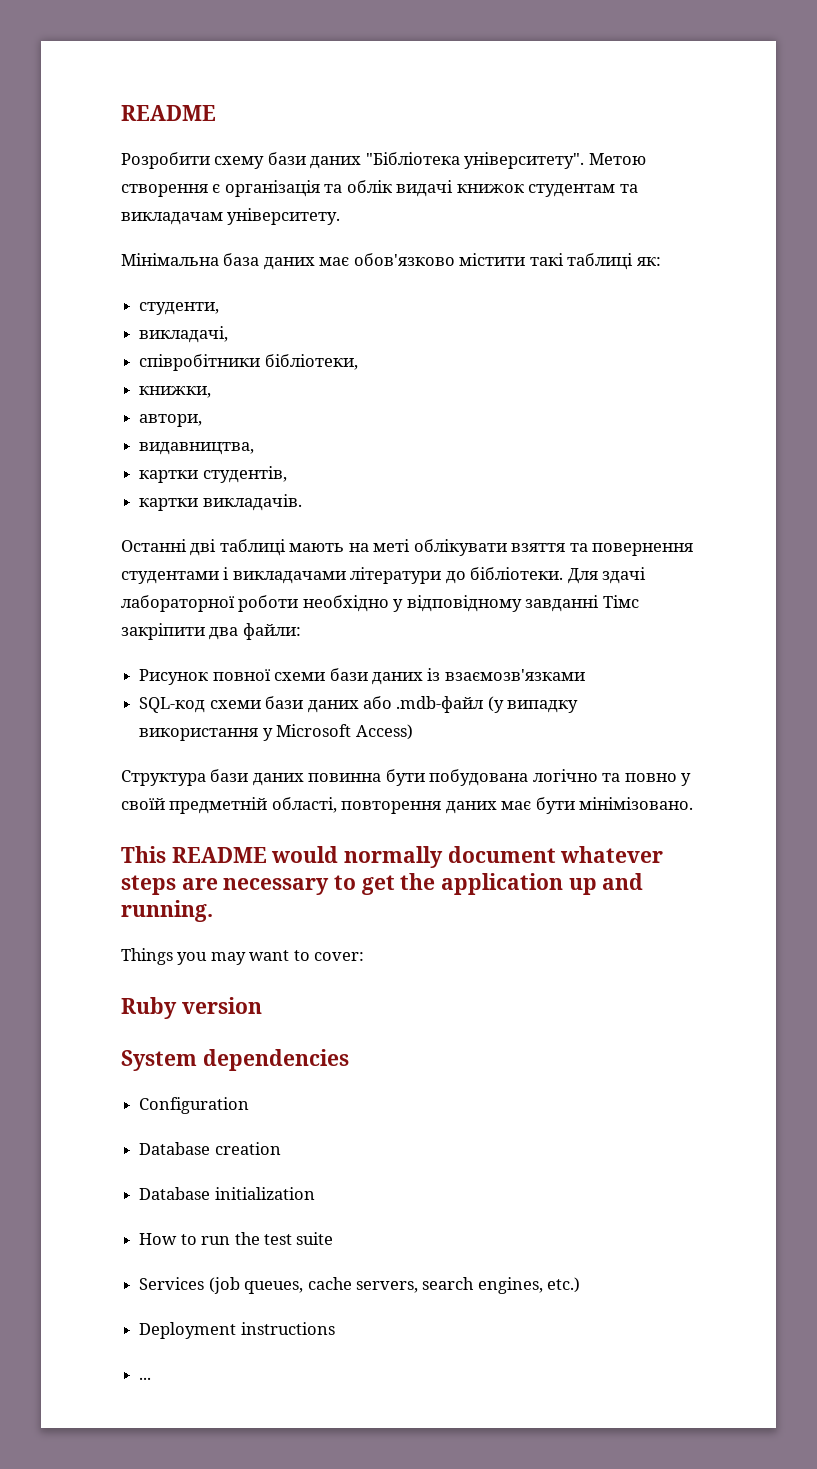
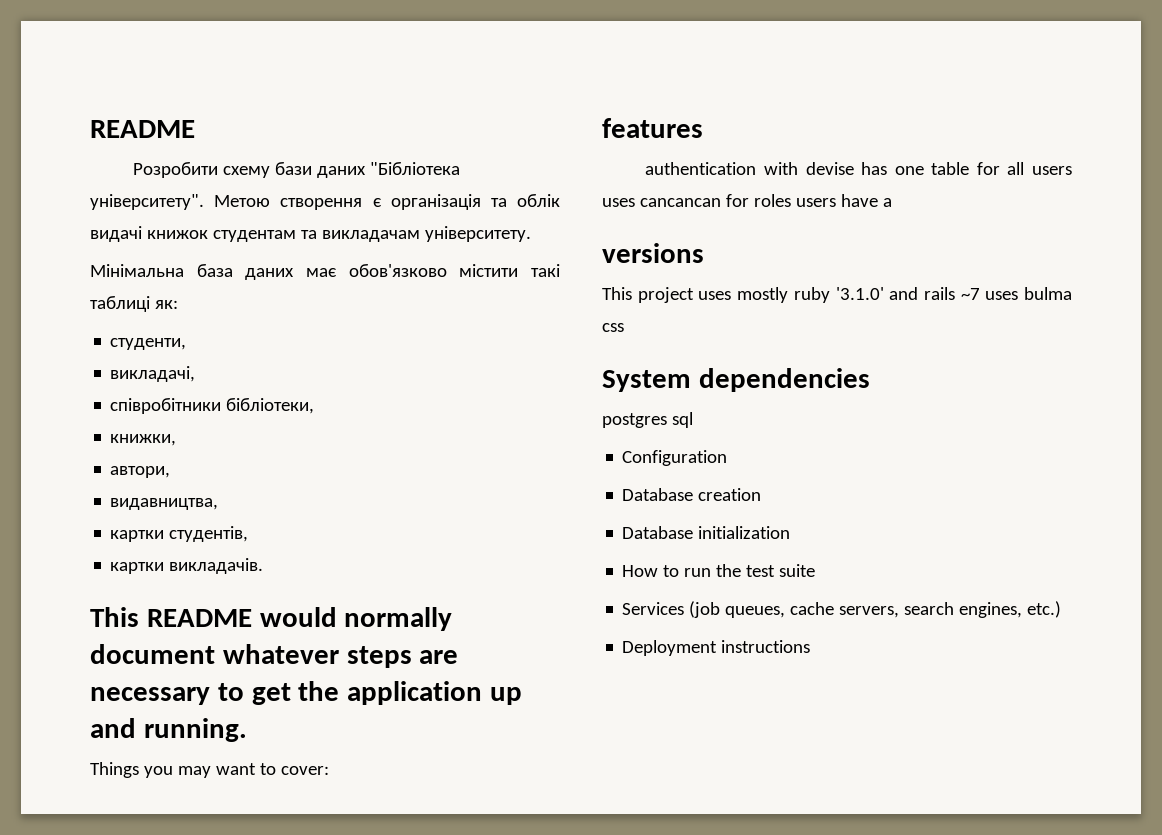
- Останні дві таблиці мають на меті облікувати взяття та повернення студентами і викладачами літератури до бібліотеки. Для здачі лабораторної роботи необхідно у відповідному завданні Тімс закріпити два файли:
- Рисунок повної схеми бази даних із взаємозв'язками
- SQL-код схеми бази даних або .mdb-файл (у випадку використання у Microsoft Access)
- Структура бази даних повинна бути побудована логічно та повно у своїй предметній області, повторення даних має бути мінімізовано.
- Ruby version
+ features
+ authentication with devise has one table for all users uses cancancan for roles users have a
+ versions
+ This project uses mostly ruby '3.1.0' and rails ~7 uses bulma css
+ postgres sql
- ...

